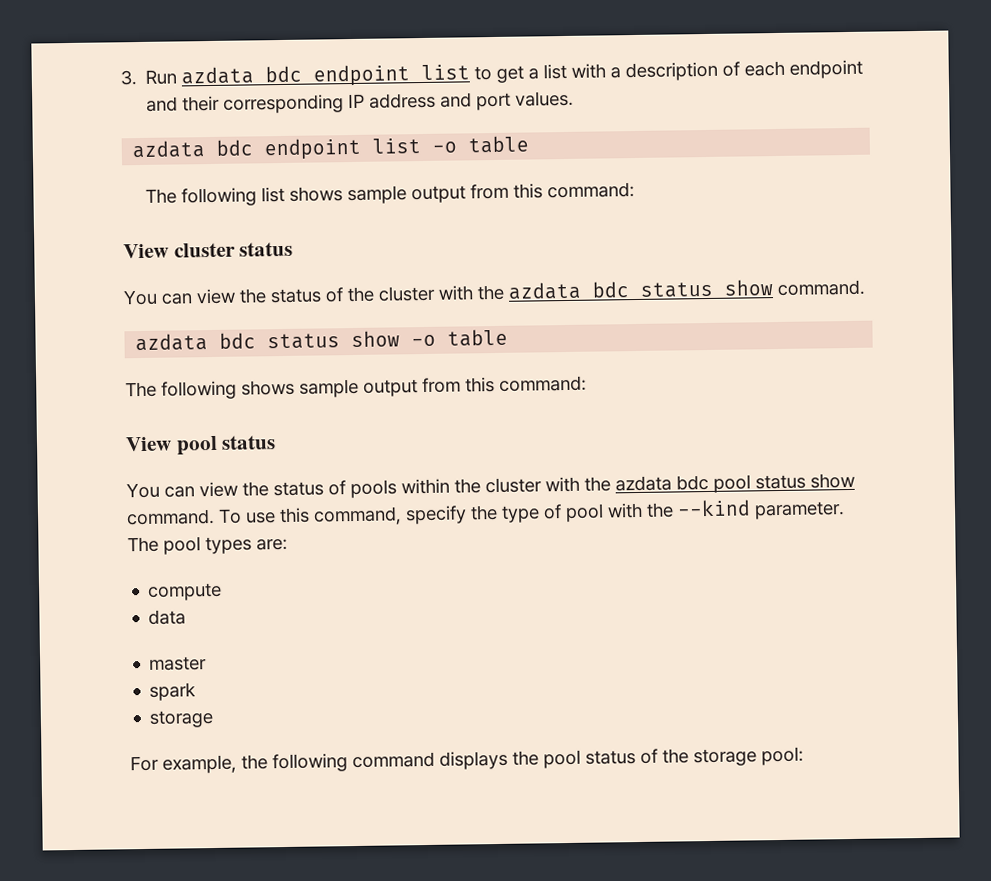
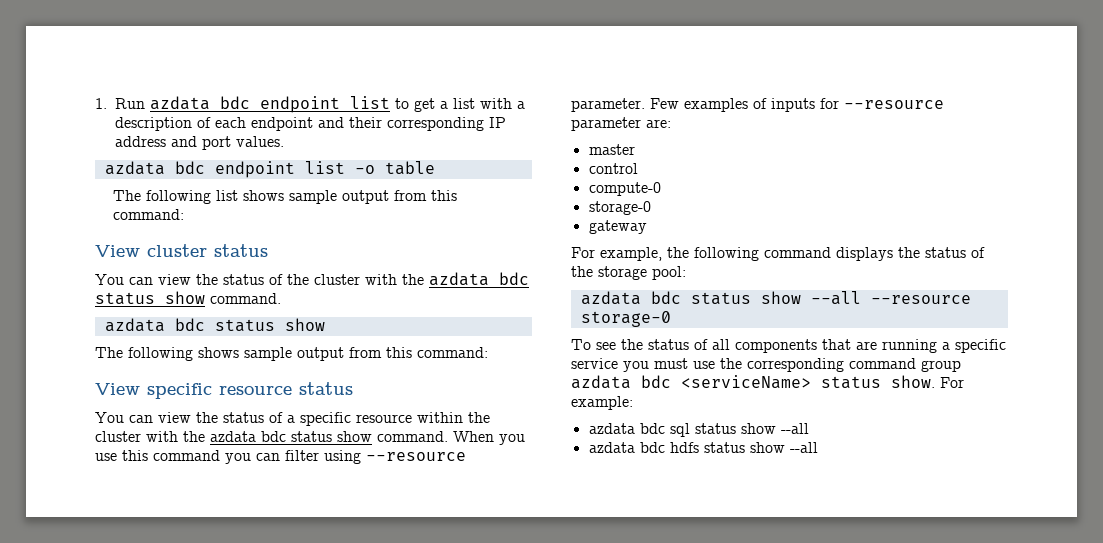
- 3. Run azdata bdc endpoint list to get a list with a description of each endpoint and their corresponding IP address and port values.
+ 1. Run azdata bdc endpoint list to get a list with a description of each endpoint and their corresponding IP address and port values.
  You can view the status of the cluster with the azdata bdc status show command.
- azdata bdc status show -o table
+ azdata bdc status show
- View pool status
- You can view the status of pools within the cluster with the azdata bdc pool status show command. To use this command, specify the type of pool with the --kind parameter. The pool types are:
+ View specific resource status
+ You can view the status of a specific resource within the cluster with the azdata bdc status show command. When you use this command you can filter using --resource parameter. Few examples of inputs for --resource parameter are:
- compute
- data
- spark
- storage
+ control
+ compute-0
+ storage-0
+ gateway
- For example, the following command displays the pool status of the storage pool:
+ For example, the following command displays the status of the storage pool:
+ azdata bdc status show --all --resource storage-0
+ To see the status of all components that are running a specific service you must use the corresponding command group azdata bdc <serviceName> status show. For example:
+ azdata bdc sql status show --all
+ azdata bdc hdfs status show --all

